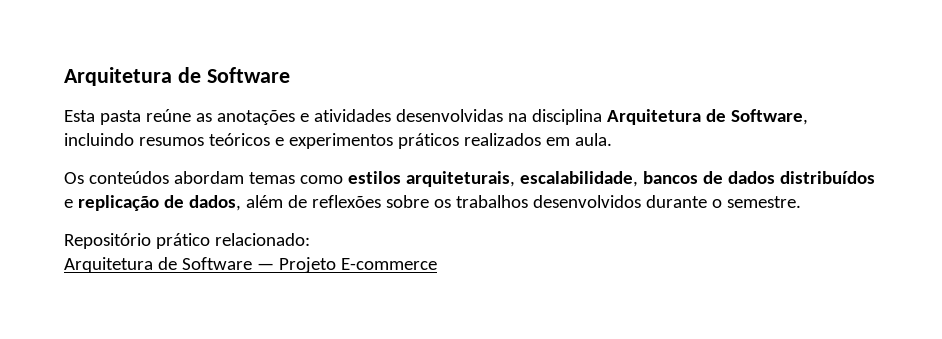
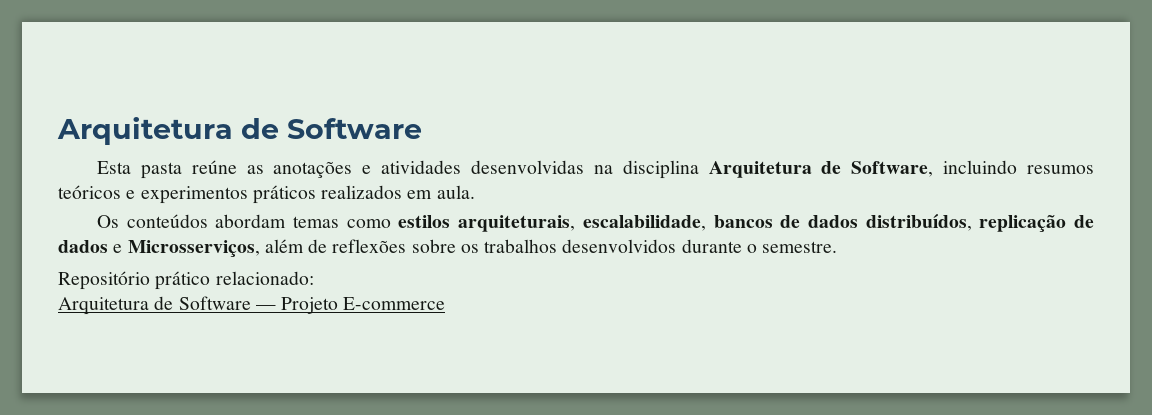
- Os conteúdos abordam temas como estilos arquiteturais, escalabilidade, bancos de dados distribuídos e replicação de dados, além de reflexões sobre os trabalhos desenvolvidos durante o semestre.
+ Os conteúdos abordam temas como estilos arquiteturais, escalabilidade, bancos de dados distribuídos, replicação de dados e Microsserviços, além de reflexões sobre os trabalhos desenvolvidos durante o semestre.

